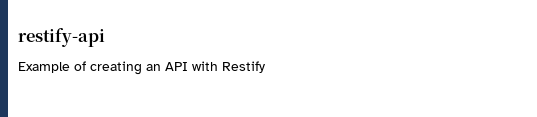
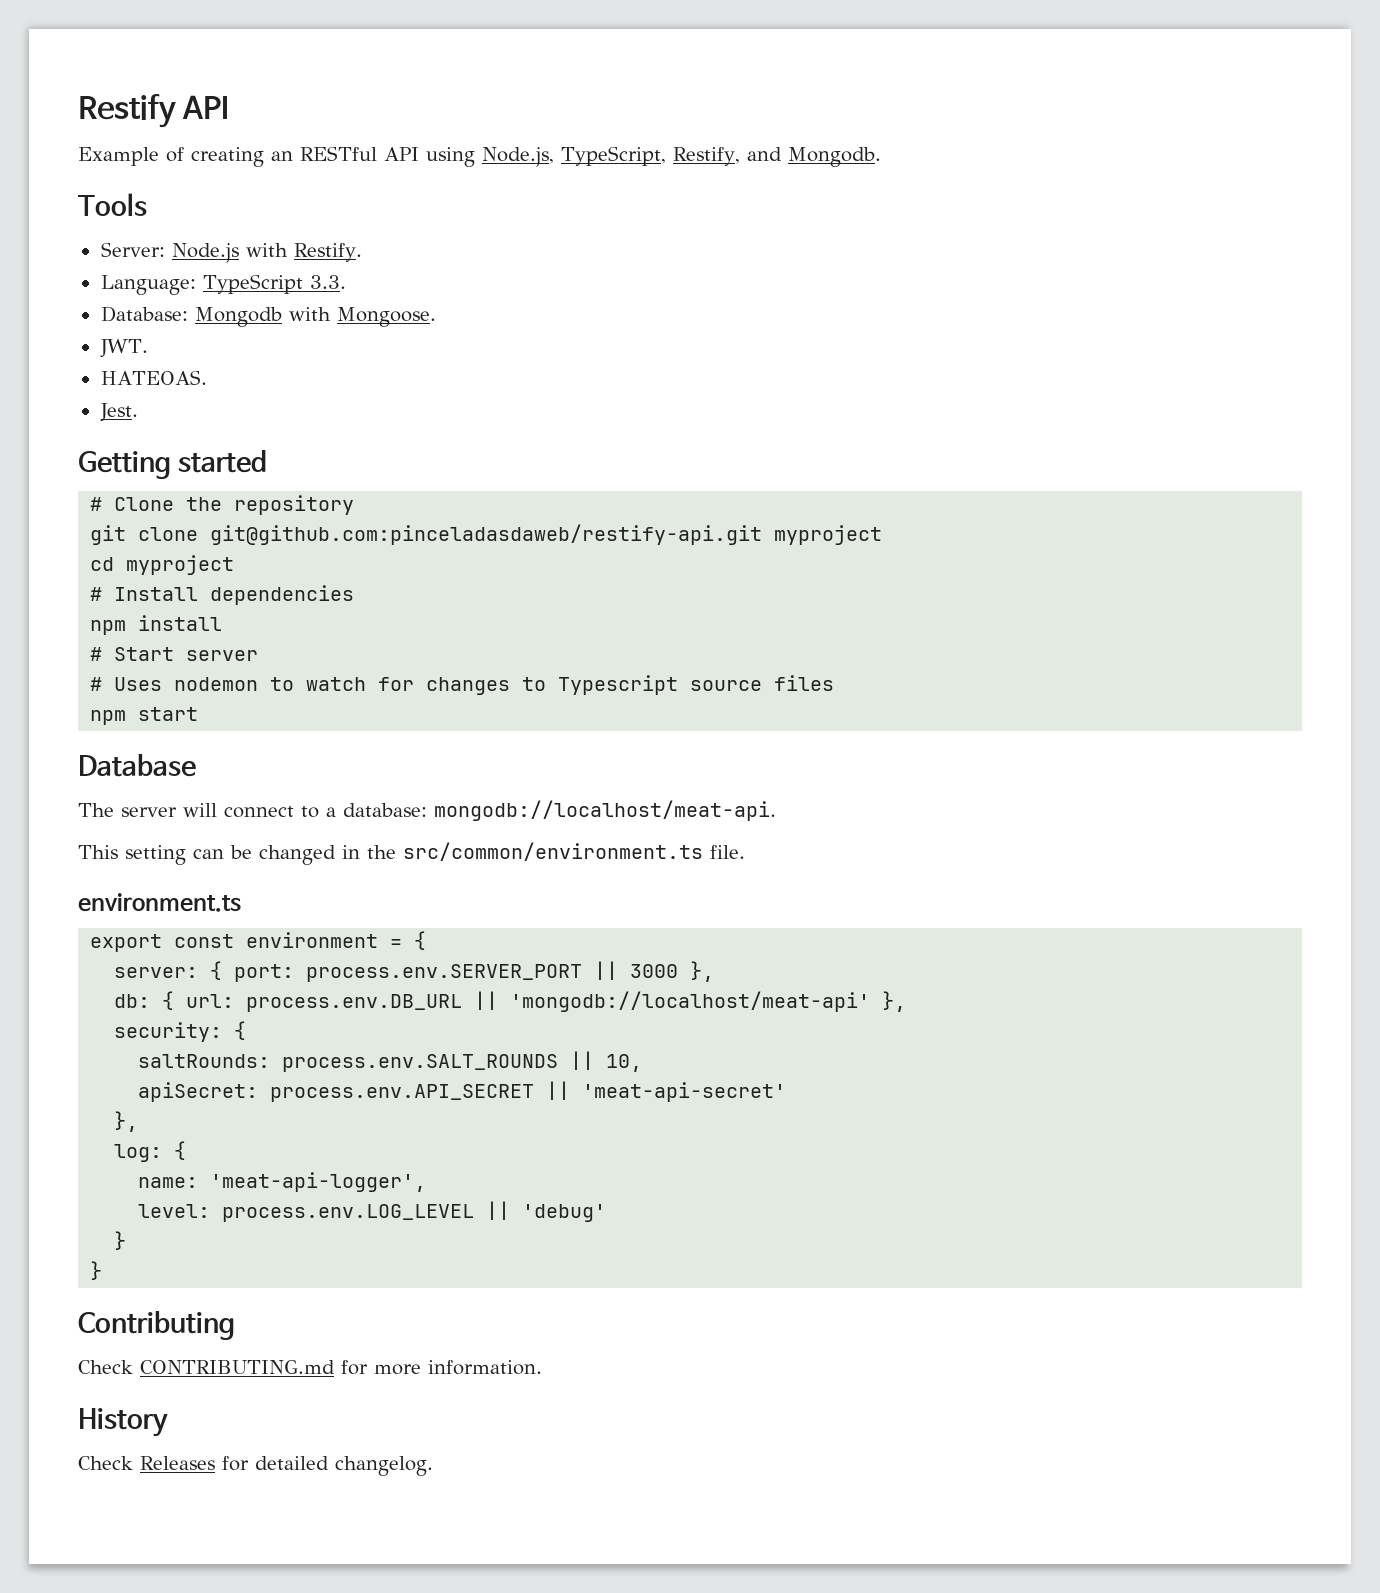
- restify-api
+ Restify API
- Example of creating an API with Restify
+ Example of creating an RESTful API using Node.js, TypeScript, Restify, and Mongodb.
+ Tools
+ Server: Node.js with Restify.
+ Language: TypeScript 3.3.
+ Database: Mongodb with Mongoose.
+ JWT.
+ HATEOAS.
+ Jest.
+ Getting started
+ # Clone the repository
+ git clone git@github.com:pinceladasdaweb/restify-api.git myproject
+ cd myproject
+ # Install dependencies
+ npm install
+ # Start server
+ # Uses nodemon to watch for changes to Typescript source files
+ npm start
+ Database
+ The server will connect to a database: mongodb://localhost/meat-api.
+ This setting can be changed in the src/common/environment.ts file.
+ environment.ts
+ export const environment = {
+ server: { port: process.env.SERVER_PORT || 3000 },
+ db: { url: process.env.DB_URL || 'mongodb://localhost/meat-api' },
+ security: {
+ saltRounds: process.env.SALT_ROUNDS || 10,
+ apiSecret: process.env.API_SECRET || 'meat-api-secret'
+ },
+ log: {
+ name: 'meat-api-logger',
+ level: process.env.LOG_LEVEL || 'debug'
+ }
+ }
+ Contributing
+ Check CONTRIBUTING.md for more information.
+ History
+ Check Releases for detailed changelog.

